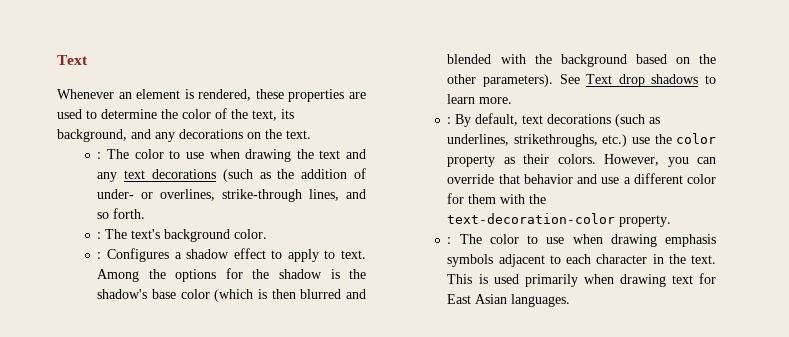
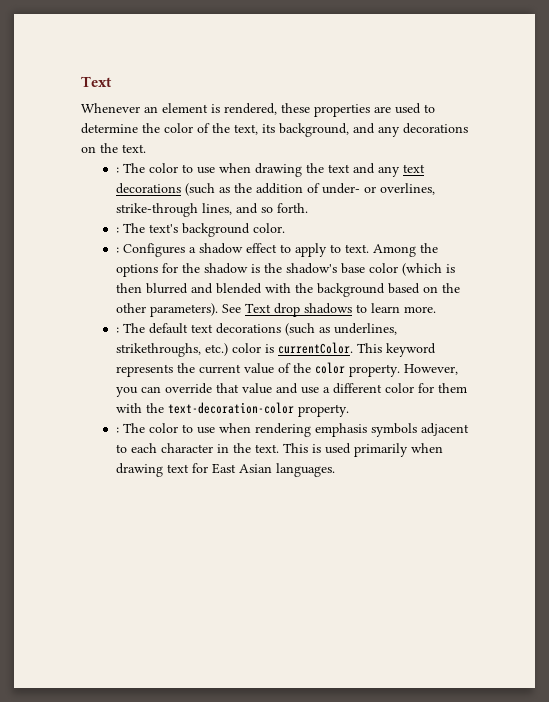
- : By default, text decorations (such as underlines, strikethroughs, etc.) use the color property as their colors.
+ : The default text decorations (such as underlines, strikethroughs, etc.) color is currentColor. This keyword represents the current value of the color property.
- However, you can override that behavior and use a different color for them with the text-decoration-color property.
+ However, you can override that value and use a different color for them with the text-decoration-color property.
- : The color to use when drawing emphasis symbols adjacent to each character in the text.
+ : The color to use when rendering emphasis symbols adjacent to each character in the text.

